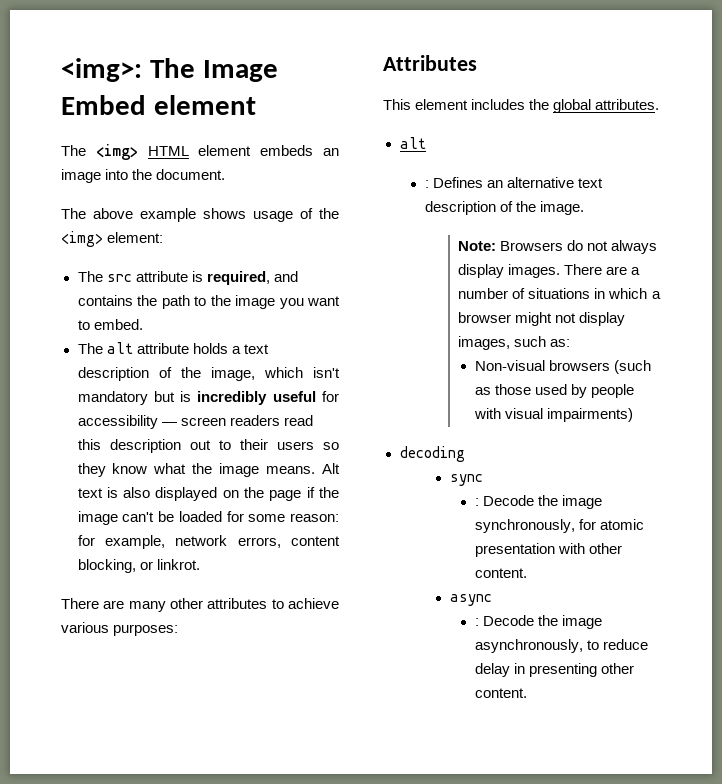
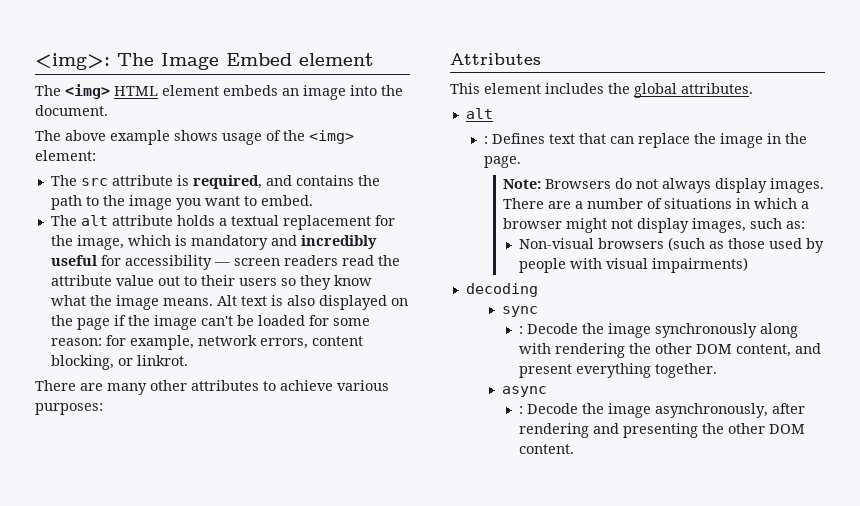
- The alt attribute holds a text description of the image, which isn't mandatory but is incredibly useful for accessibility — screen readers read this description out to their users so they know what the image means.
+ The alt attribute holds a textual replacement for the image, which is mandatory and incredibly useful for accessibility — screen readers read the attribute value out to their users so they know what the image means.
- : Defines an alternative text description of the image.
+ : Defines text that can replace the image in the page.
- : Decode the image synchronously, for atomic presentation with other content.
+ : Decode the image synchronously along with rendering the other DOM content, and present everything together.
- : Decode the image asynchronously, to reduce delay in presenting other content.
+ : Decode the image asynchronously, after rendering and presenting the other DOM content.

